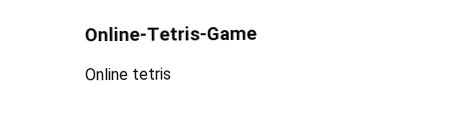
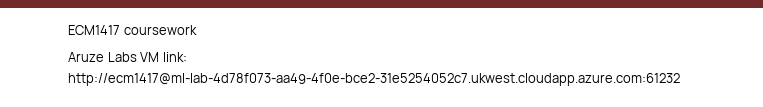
- Online-Tetris-Game
- Online tetris
+ ECM1417 coursework
+ Aruze Labs VM link: http://ecm1417@ml-lab-4d78f073-aa49-4f0e-bce2-31e5254052c7.ukwest.cloudapp.azure.com:61232

